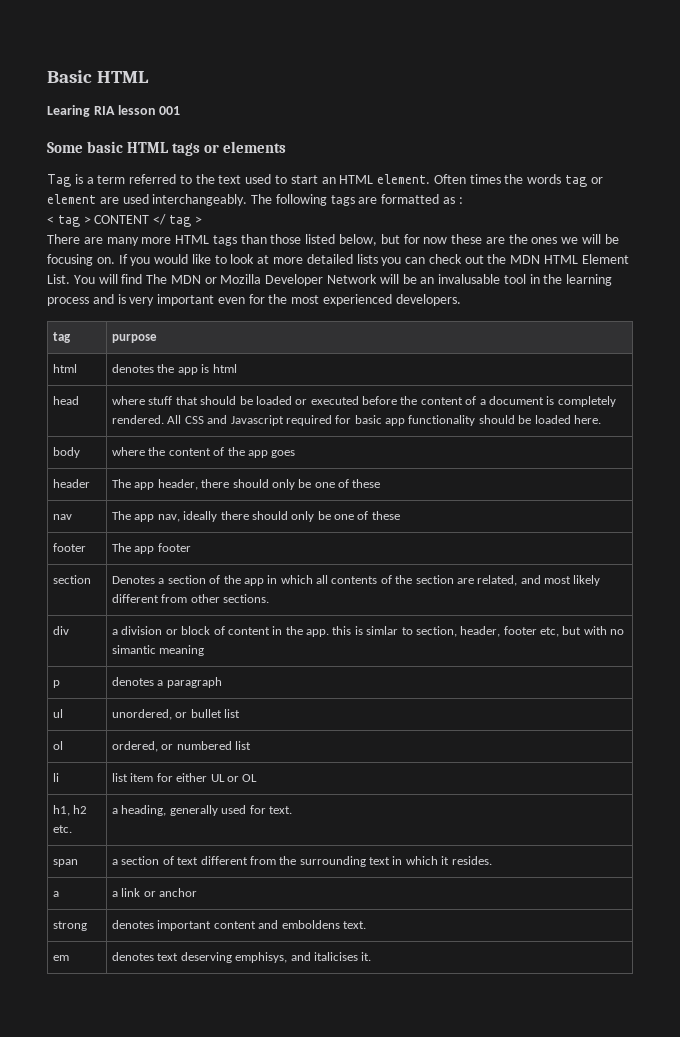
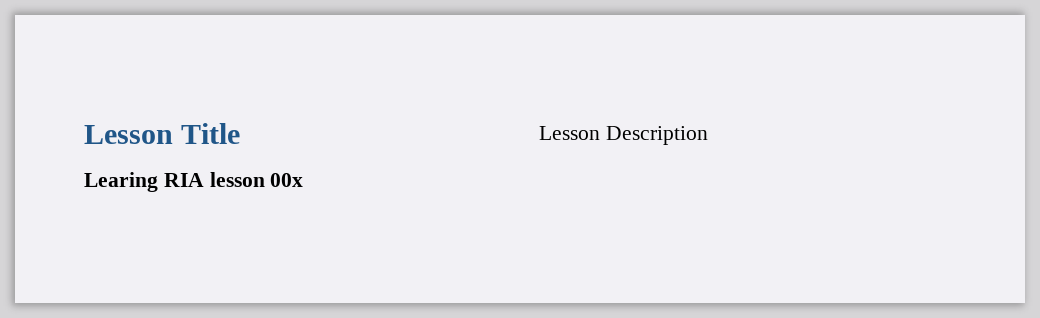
- Basic HTML
+ Lesson Title
- Learing RIA lesson 001
- Some basic HTML tags or elements
- Tag is a term referred to the text used to start an HTML element. Often times the words tag or element are used interchangeably. The following tags are formatted as :
- < tag > CONTENT </ tag >
- There are many more HTML tags than those listed below, but for now these are the ones we will be focusing on. If you would like to look at more detailed lists you can check out the MDN HTML Element List. You will find The MDN or Mozilla Developer Network will be an invalusable tool in the learning process and is very important even for the most experienced developers.
- tag | purpose
- html | denotes the app is html
- head | where stuff that should be loaded or executed before the content of a document is completely rendered. All CSS and Javascript required for basic app functionality should be loaded here.
- body | where the content of the app goes
- header | The app header, there should only be one of these
- nav | The app nav, ideally there should only be one of these
- footer | The app footer
- section | Denotes a section of the app in which all contents of the section are related, and most likely different from other sections.
- div | a division or block of content in the app. this is simlar to section, header, footer etc, but with no simantic meaning
- p | denotes a paragraph
- ul | unordered, or bullet list
- ol | ordered, or numbered list
- li | list item for either UL or OL
- h1, h2 etc. | a heading, generally used for text.
- span | a section of text different from the surrounding text in which it resides.
- a | a link or anchor
- strong | denotes important content and emboldens text.
- em | denotes text deserving emphisys, and italicises it.
+ Learing RIA lesson 00x
+ Lesson Description

